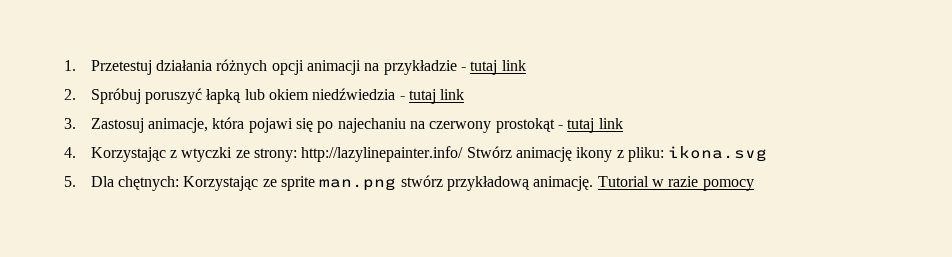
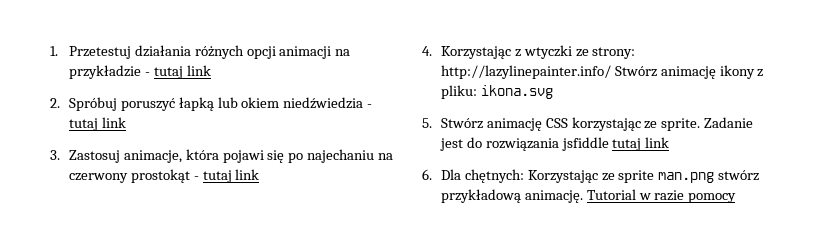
- 5. Dla chętnych: Korzystając ze sprite man.png stwórz przykładową animację.
+ 5. Stwórz animację CSS korzystając ze sprite. Zadanie jest do rozwiązania jsfiddle tutaj link
+ 6. Dla chętnych: Korzystając ze sprite man.png stwórz przykładową animację.

